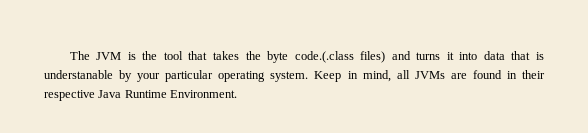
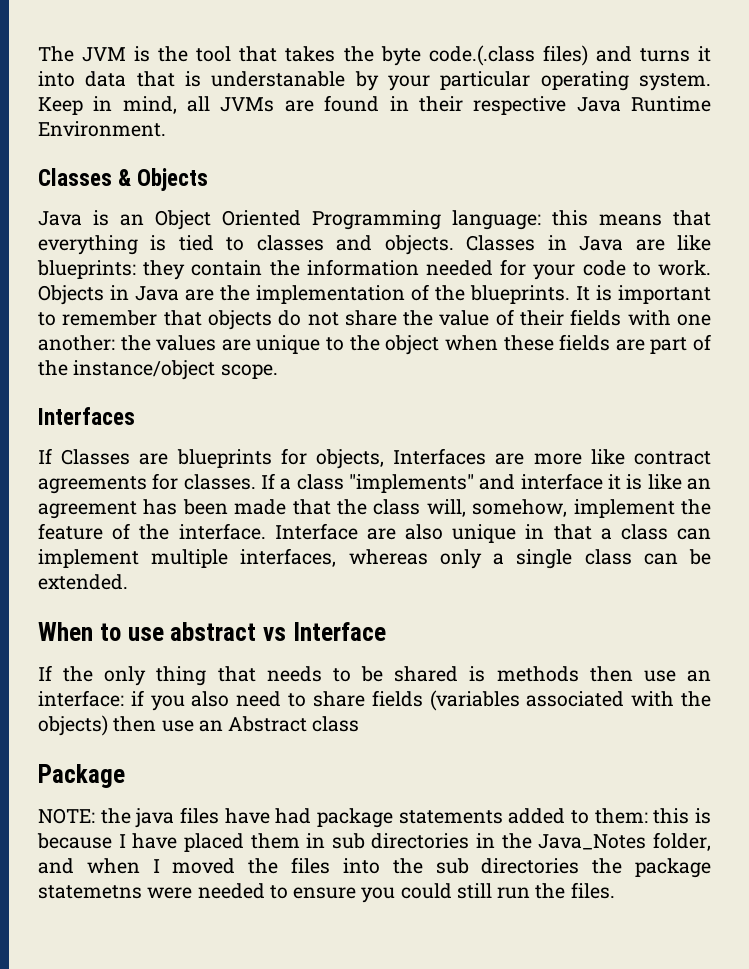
+ Classes & Objects
+ Java is an Object Oriented Programming language: this means that everything is tied to classes and objects. Classes in Java are like blueprints: they contain the information needed for your code to work. Objects in Java are the implementation of the blueprints. It is important to remember that objects do not share the value of their fields with one another: the values are unique to the object when these fields are part of the instance/object scope.
+ Interfaces
+ If Classes are blueprints for objects, Interfaces are more like contract agreements for classes. If a class "implements" and interface it is like an agreement has been made that the class will, somehow, implement the feature of the interface. Interface are also unique in that a class can implement multiple interfaces, whereas only a single class can be extended.
+ When to use abstract vs Interface
+ If the only thing that needs to be shared is methods then use an interface: if you also need to share fields (variables associated with the objects) then use an Abstract class
+ Package
+ NOTE: the java files have had package statements added to them: this is because I have placed them in sub directories in the Java_Notes folder, and when I moved the files into the sub directories the package statemetns were needed to ensure you could still run the files.

